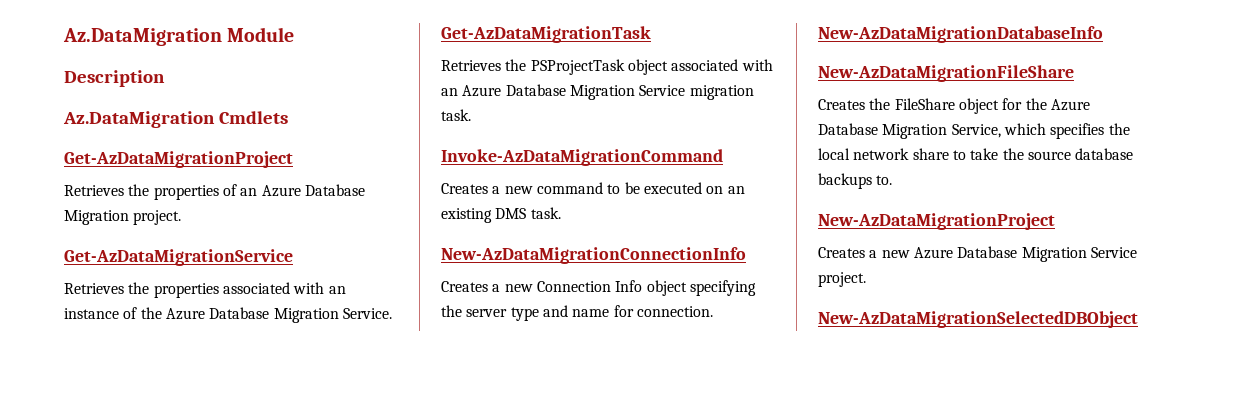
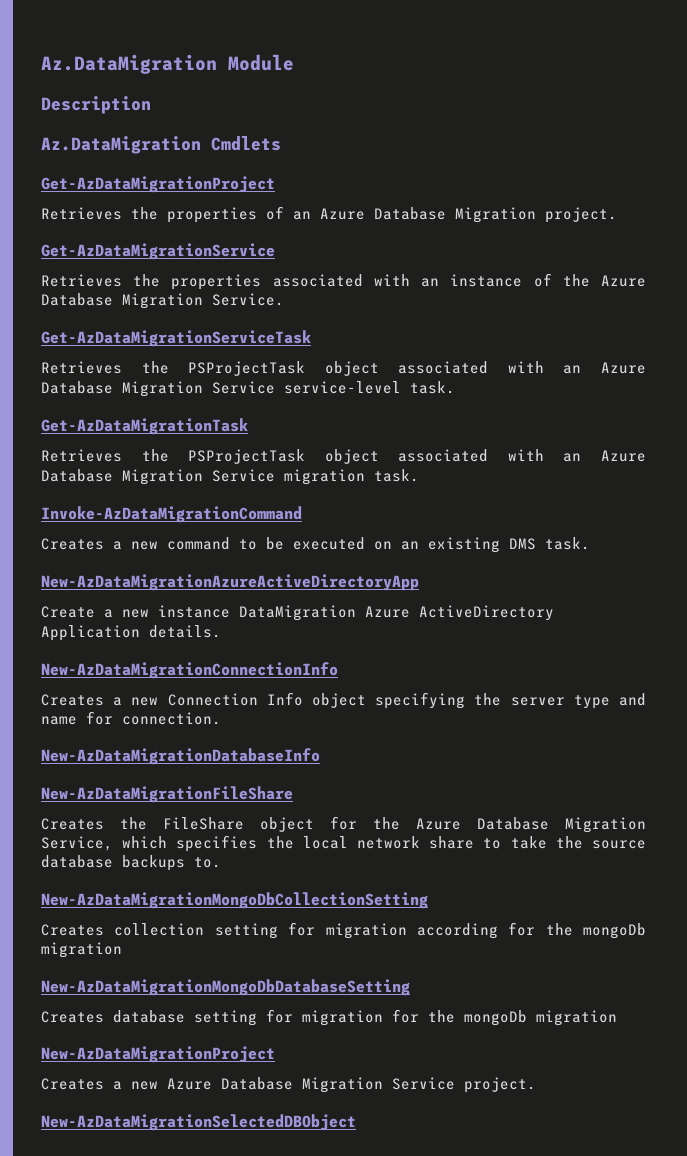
+ Get-AzDataMigrationServiceTask
+ Retrieves the PSProjectTask object associated with an Azure Database Migration Service service-level task.
+ New-AzDataMigrationAzureActiveDirectoryApp
+ Create a new instance DataMigration Azure ActiveDirectory Application details.
+ New-AzDataMigrationMongoDbCollectionSetting
+ Creates collection setting for migration according for the mongoDb migration
+ New-AzDataMigrationMongoDbDatabaseSetting
+ Creates database setting for migration for the mongoDb migration

